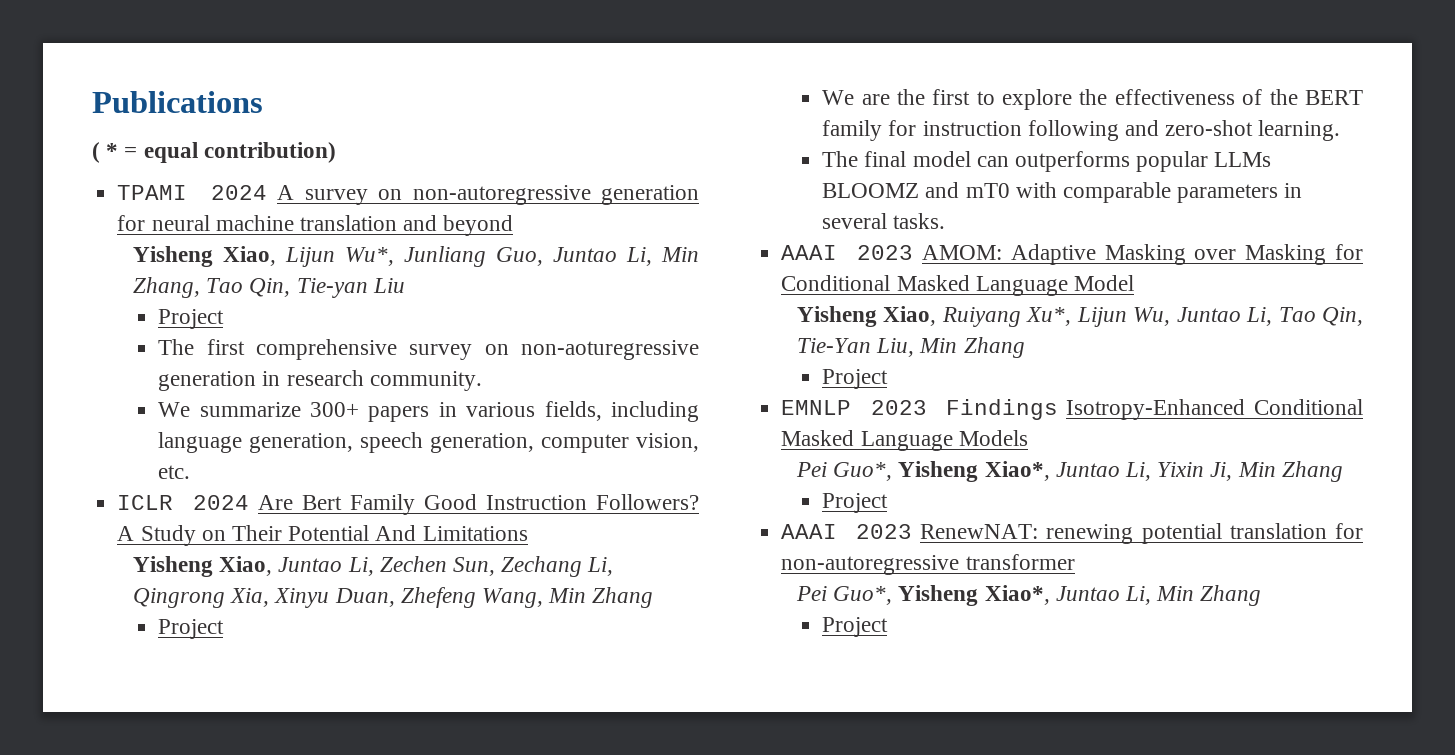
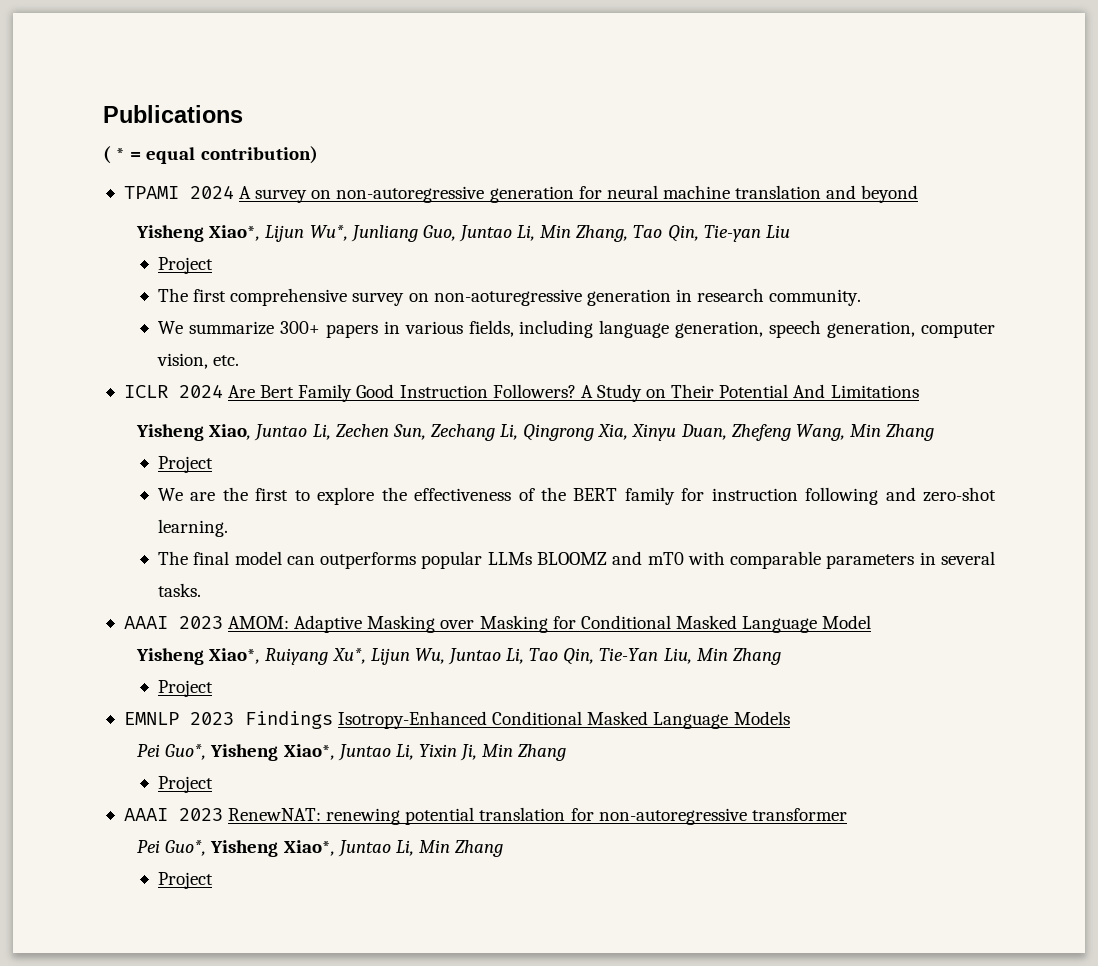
- Yisheng Xiao, Lijun Wu*, Junliang Guo, Juntao Li, Min Zhang, Tao Qin, Tie-yan Liu
+ Yisheng Xiao*, Lijun Wu*, Junliang Guo, Juntao Li, Min Zhang, Tao Qin, Tie-yan Liu
- Yisheng Xiao, Ruiyang Xu*, Lijun Wu, Juntao Li, Tao Qin, Tie-Yan Liu, Min Zhang
+ Yisheng Xiao*, Ruiyang Xu*, Lijun Wu, Juntao Li, Tao Qin, Tie-Yan Liu, Min Zhang

